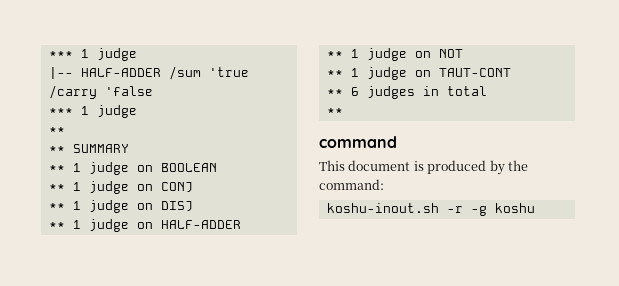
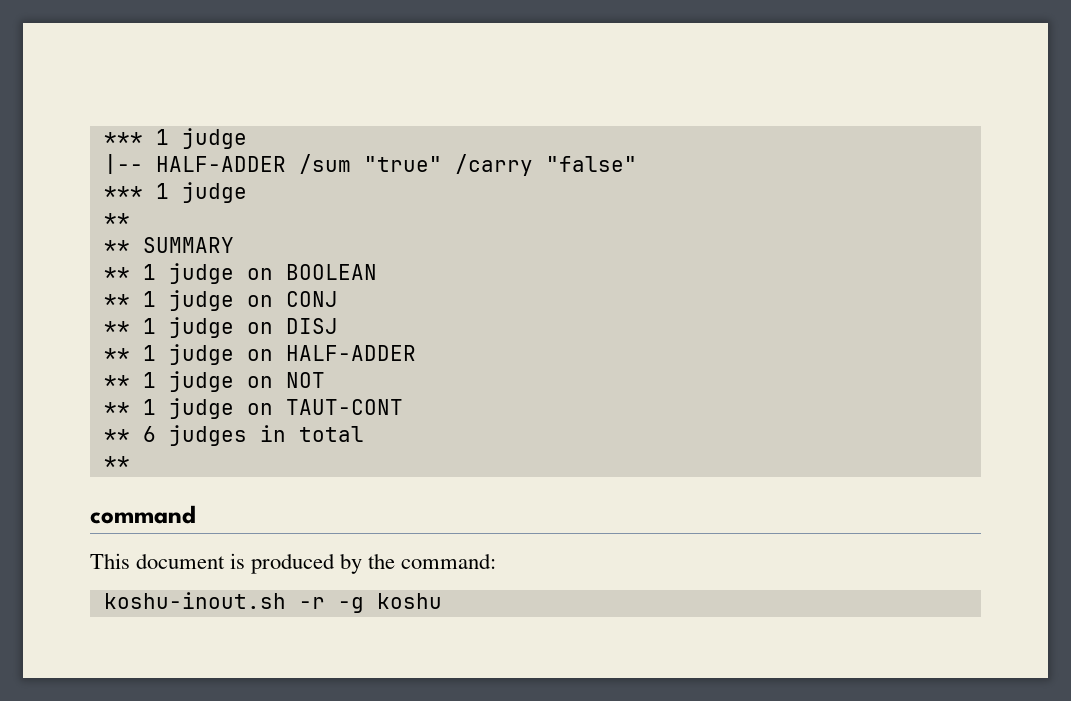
- |-- HALF-ADDER /sum 'true /carry 'false
+ |-- HALF-ADDER /sum "true" /carry "false"

